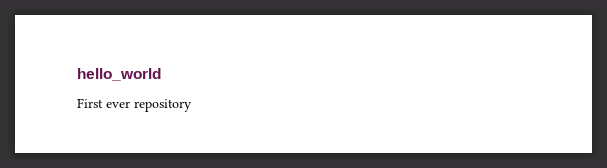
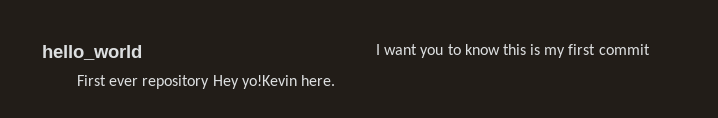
- First ever repository
+ First ever repository Hey yo!Kevin here. I want you to know this is my first commit

